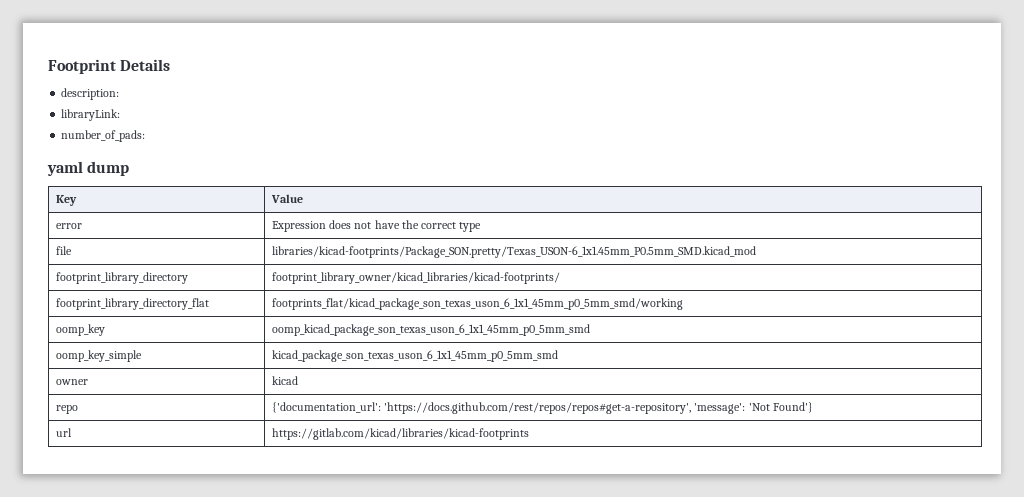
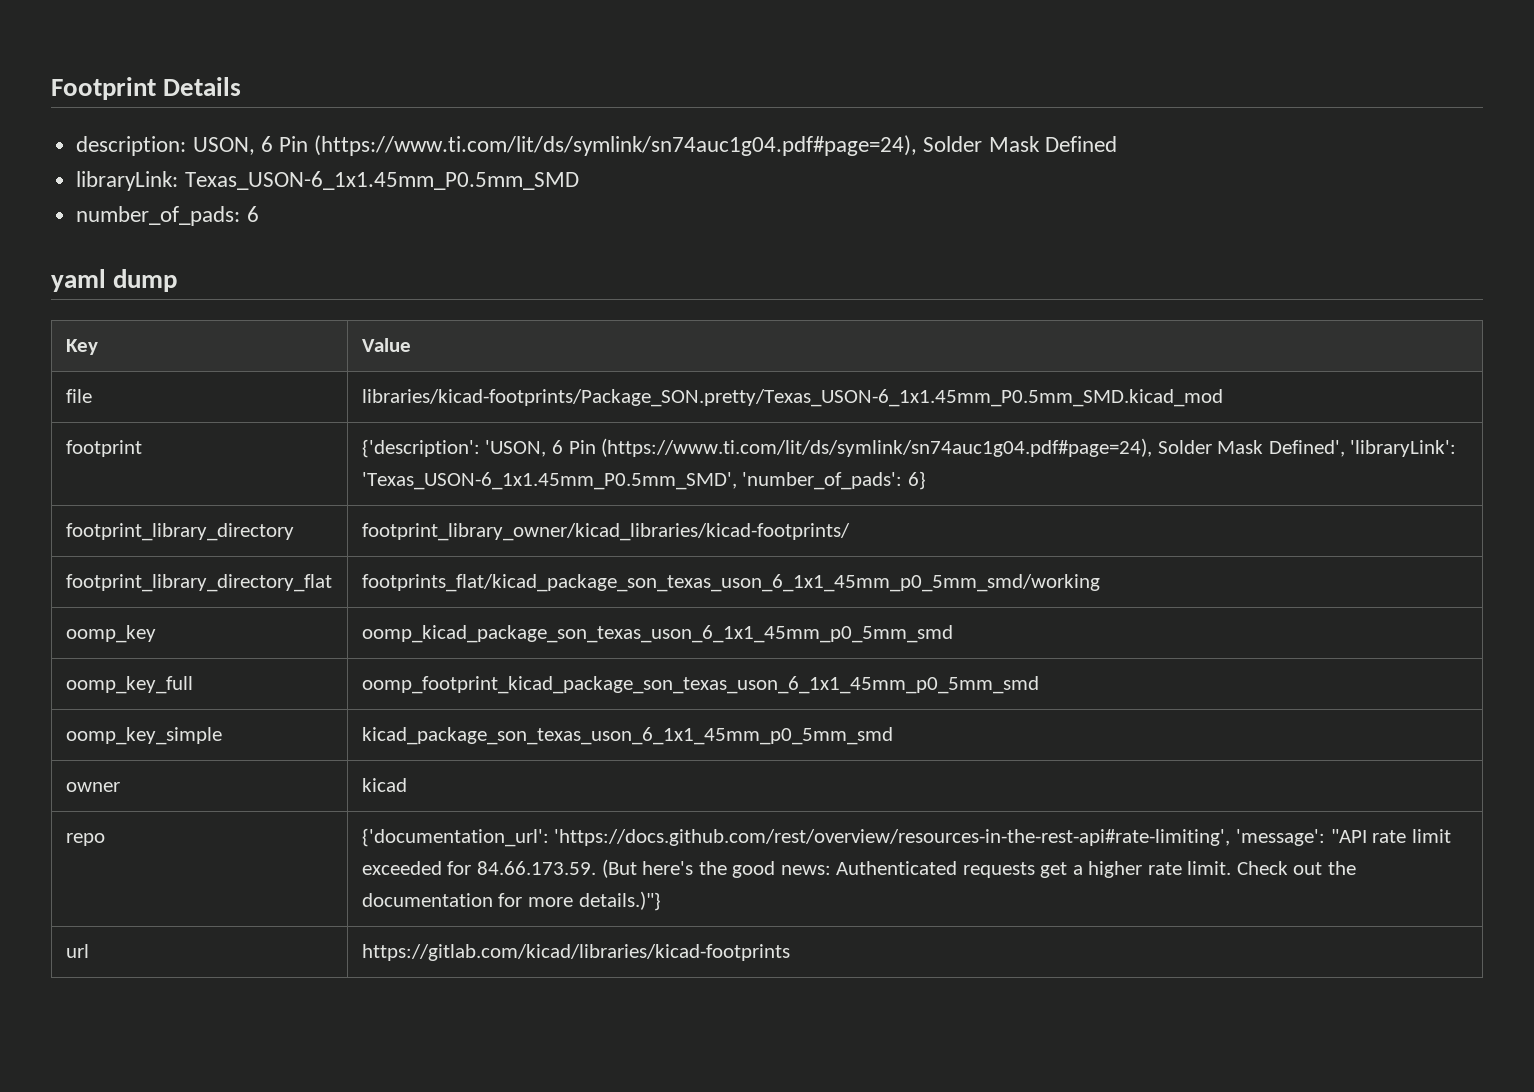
- description:
+ description: USON, 6 Pin (https://www.ti.com/lit/ds/symlink/sn74auc1g04.pdf#page=24), Solder Mask Defined
- libraryLink:
+ libraryLink: Texas_USON-6_1x1.45mm_P0.5mm_SMD
- number_of_pads:
+ number_of_pads: 6
- error | Expression does not have the correct type
  file | libraries/kicad-footprints/Package_SON.pretty/Texas_USON-6_1x1.45mm_P0.5mm_SMD.kicad_mod
+ footprint | {'description': 'USON, 6 Pin (https://www.ti.com/lit/ds/symlink/sn74auc1g04.pdf#page=24), Solder Mask Defined', 'libraryLink': 'Texas_USON-6_1x1.45mm_P0.5mm_SMD', 'number_of_pads': 6}
+ oomp_key_full | oomp_footprint_kicad_package_son_texas_uson_6_1x1_45mm_p0_5mm_smd
- repo | {'documentation_url': 'https://docs.github.com/rest/repos/repos#get-a-repository', 'message': 'Not Found'}
+ repo | {'documentation_url': 'https://docs.github.com/rest/overview/resources-in-the-rest-api#rate-limiting', 'message': "API rate limit exceeded for 84.66.173.59. (But here's the good news: Authenticated requests get a higher rate limit. Check out the documentation for more details.)"}

